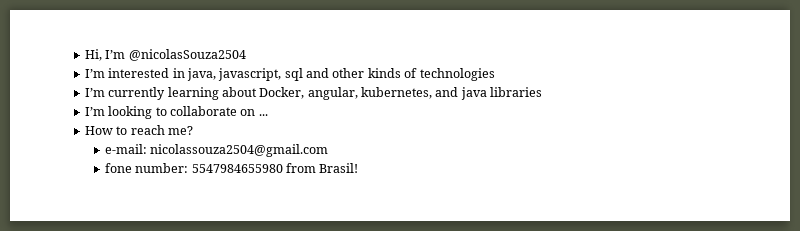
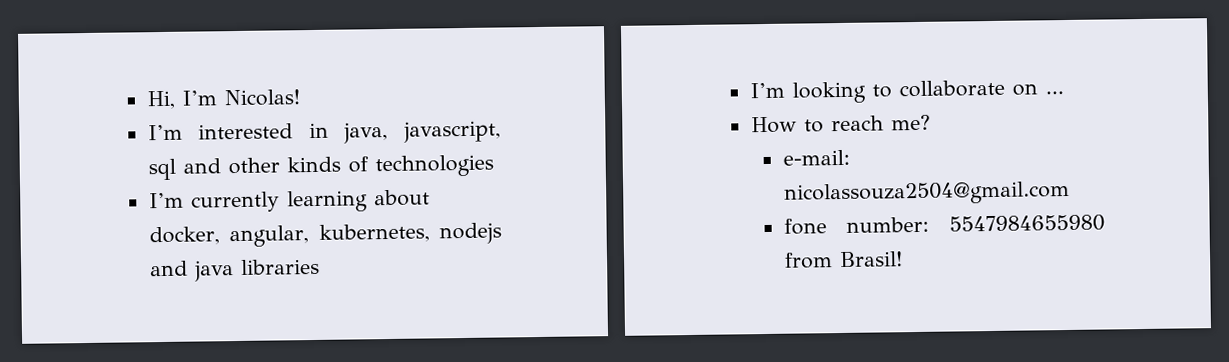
- Hi, I’m @nicolasSouza2504
+ Hi, I’m Nicolas!
- I’m currently learning about Docker, angular, kubernetes, and java libraries
+ I’m currently learning about docker, angular, kubernetes, nodejs and java libraries

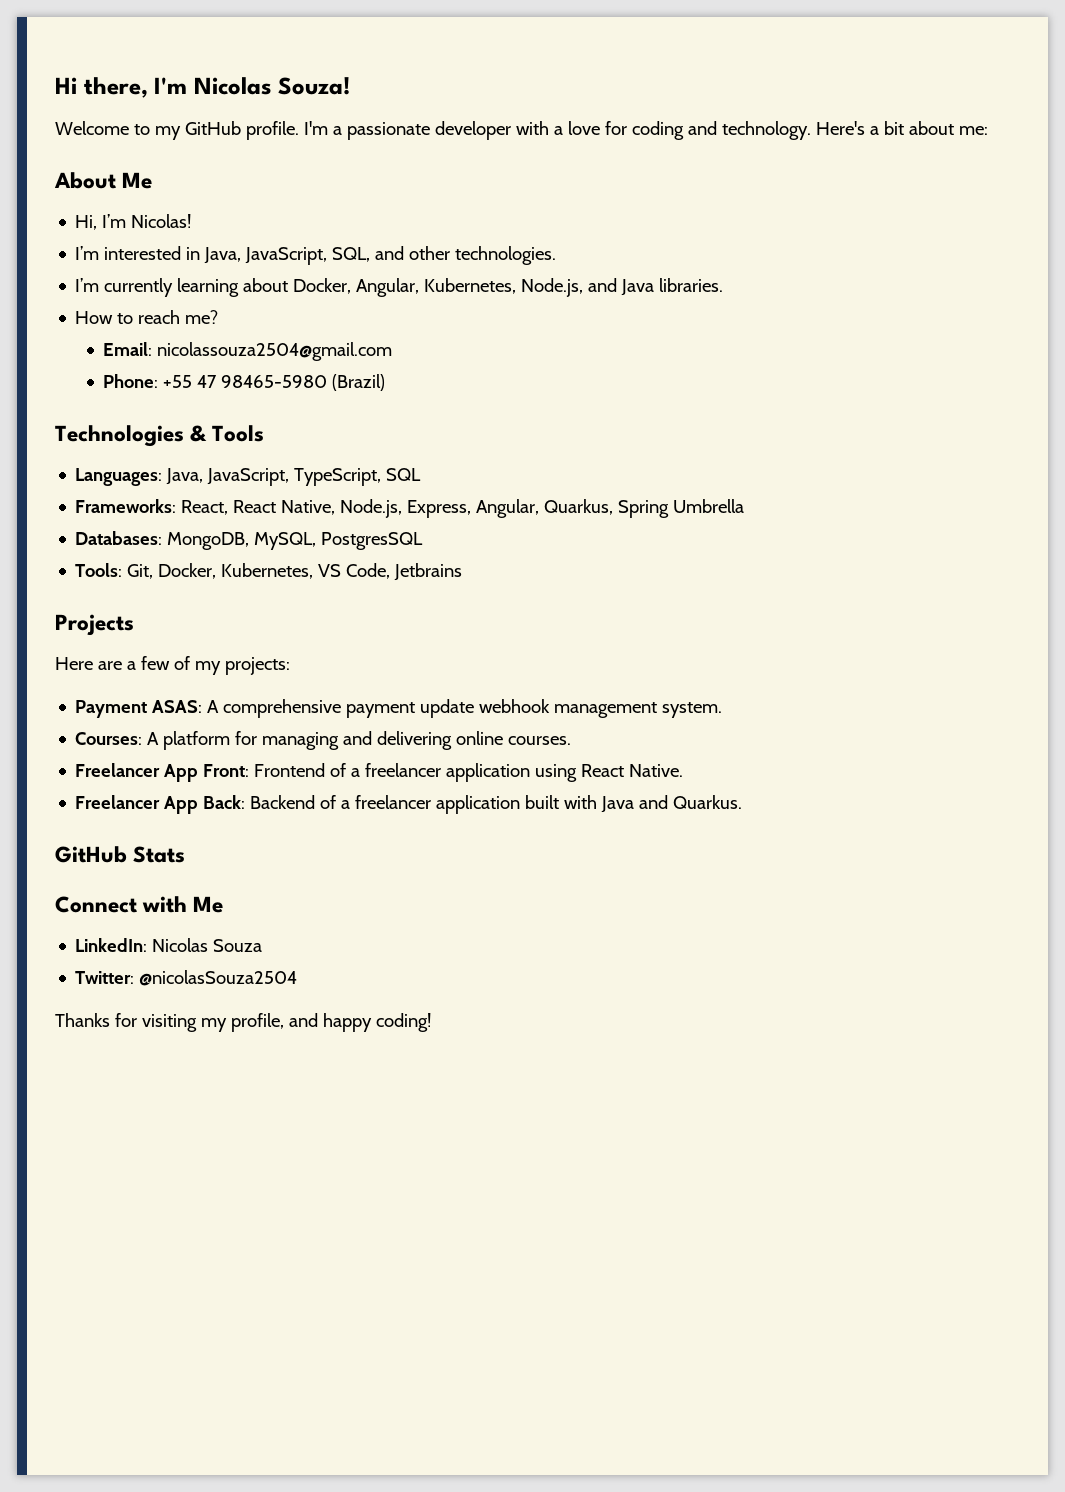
+ Hi there, I'm Nicolas Souza!
+ Welcome to my GitHub profile. I'm a passionate developer with a love for coding and technology. Here's a bit about me:
+ About Me
- I’m interested in java, javascript, sql and other kinds of technologies
- I’m currently learning about docker, angular, kubernetes, nodejs and java libraries
- I’m looking to collaborate on ...
+ I’m interested in Java, JavaScript, SQL, and other technologies.
+ I’m currently learning about Docker, Angular, Kubernetes, Node.js, and Java libraries.
- e-mail: nicolassouza2504@gmail.com
+ Email: nicolassouza2504@gmail.com
- fone number: 5547984655980 from Brasil!
+ Phone: +55 47 98465-5980 (Brazil)
+ Technologies & Tools
+ Languages: Java, JavaScript, TypeScript, SQL
+ Frameworks: React, React Native, Node.js, Express, Angular, Quarkus, Spring Umbrella
+ Databases: MongoDB, MySQL, PostgresSQL
+ Tools: Git, Docker, Kubernetes, VS Code, Jetbrains
+ Projects
+ Here are a few of my projects:
+ Payment ASAS: A comprehensive payment update webhook management system.
+ Courses: A platform for managing and delivering online courses.
+ Freelancer App Front: Frontend of a freelancer application using React Native.
+ Freelancer App Back: Backend of a freelancer application built with Java and Quarkus.
+ GitHub Stats
+ Connect with Me
+ LinkedIn: Nicolas Souza
+ Twitter: @nicolasSouza2504
+ Thanks for visiting my profile, and happy coding!

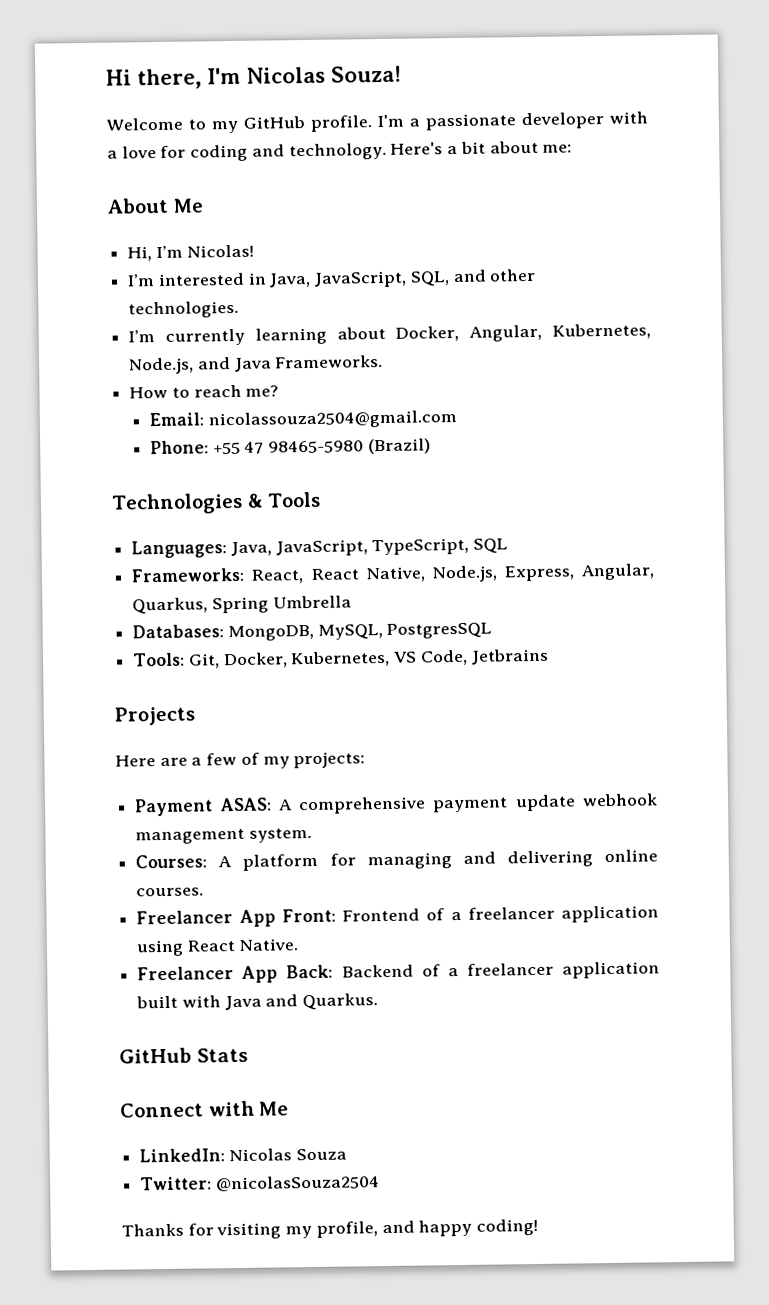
- I’m currently learning about Docker, Angular, Kubernetes, Node.js, and Java libraries.
+ I’m currently learning about Docker, Angular, Kubernetes, Node.js, and Java Frameworks.

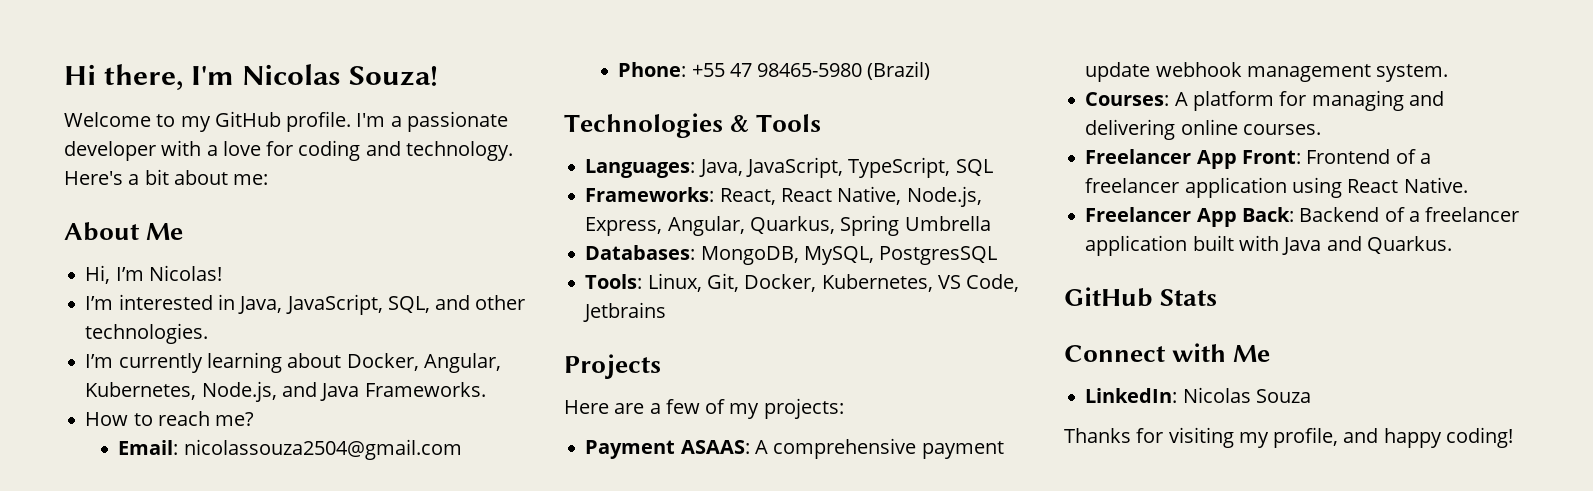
- Tools: Git, Docker, Kubernetes, VS Code, Jetbrains
+ Tools: Linux, Git, Docker, Kubernetes, VS Code, Jetbrains
- Payment ASAS: A comprehensive payment update webhook management system.
+ Payment ASAAS: A comprehensive payment update webhook management system.
- Twitter: @nicolasSouza2504

